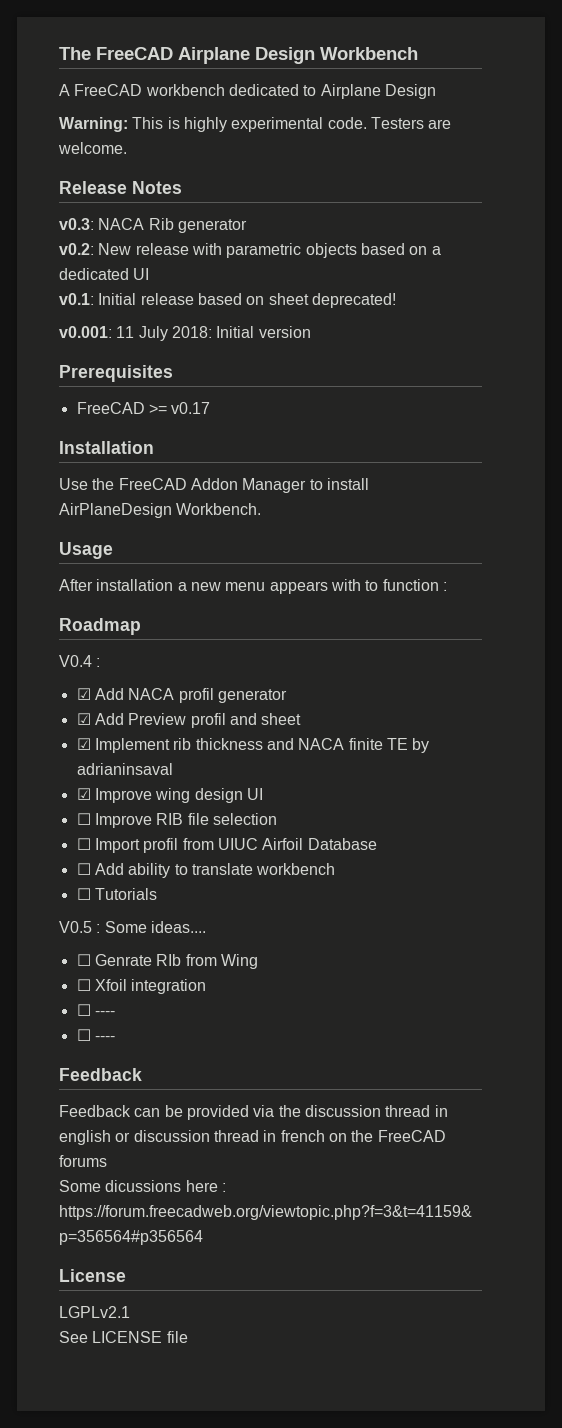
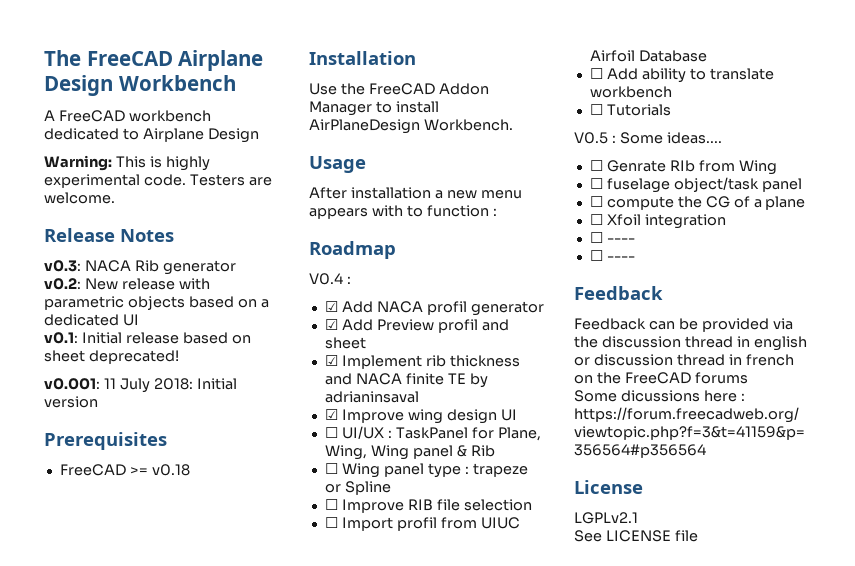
- FreeCAD >= v0.17
+ FreeCAD >= v0.18
+ ☐ UI/UX : TaskPanel for Plane, Wing, Wing panel & Rib
+ ☐ Wing panel type : trapeze or Spline
+ ☐ fuselage object/task panel
+ ☐ compute the CG of a plane

